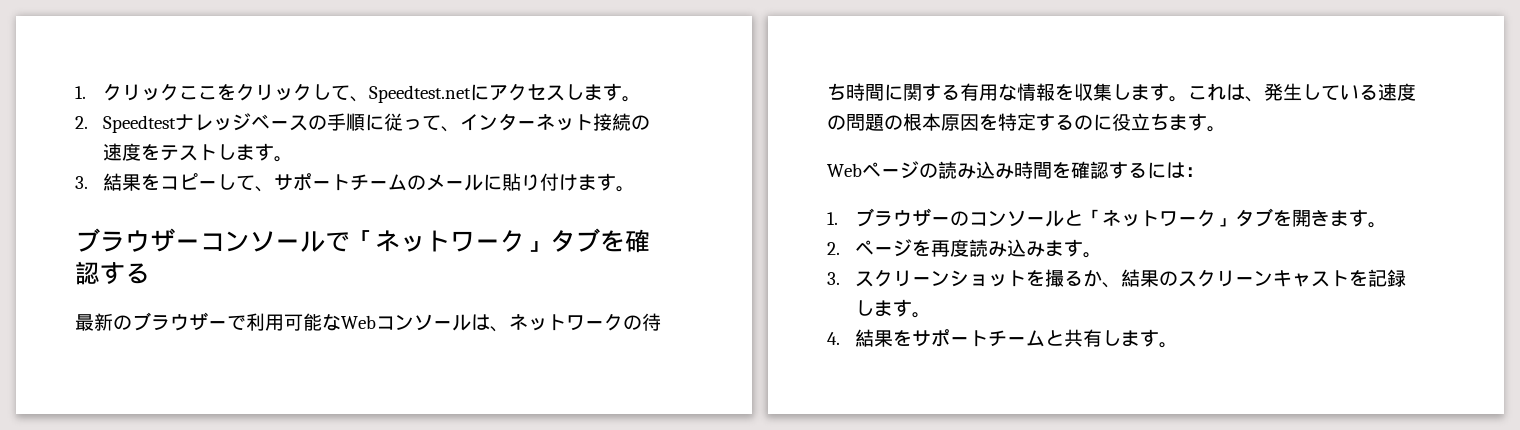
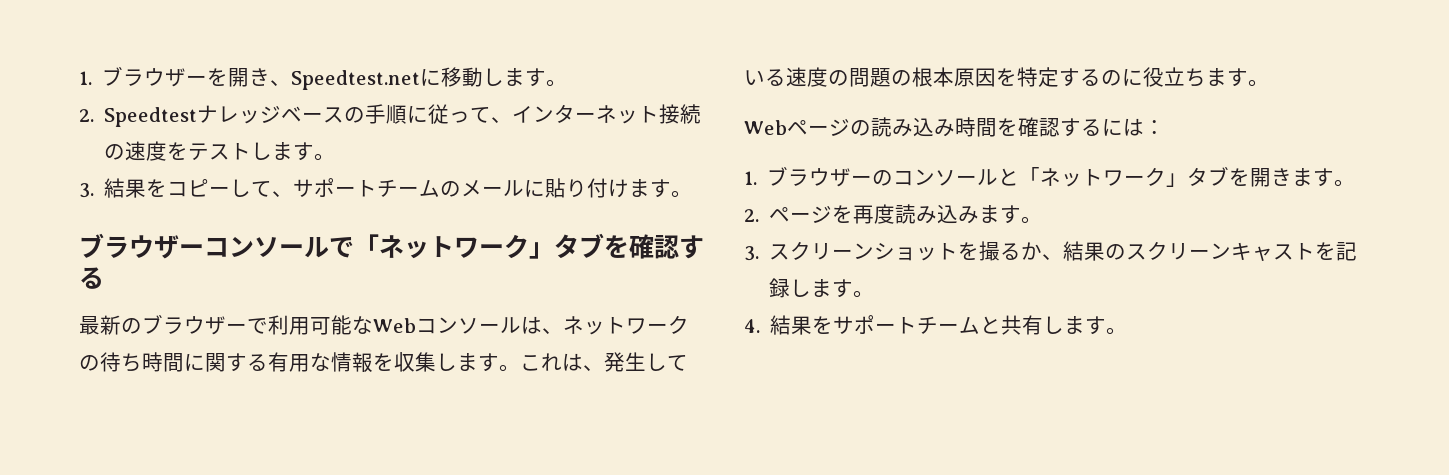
- 1.クリックここをクリックして、Speedtest.netにアクセスします。
+ 1.ブラウザーを開き、Speedtest.netに移動します。

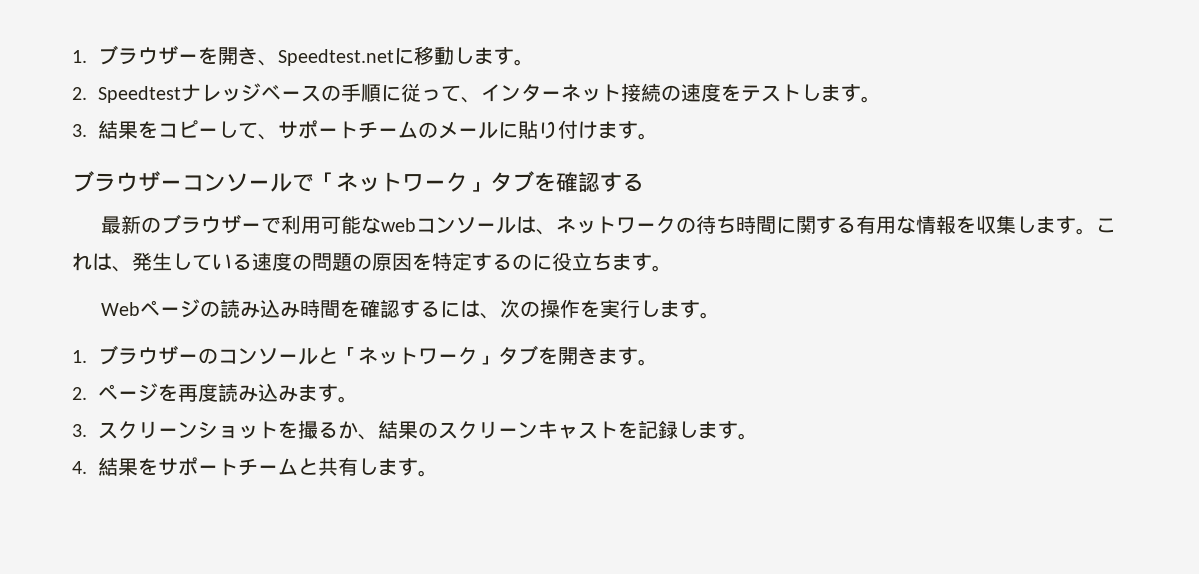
- 最新のブラウザーで利用可能なWebコンソールは、ネットワークの待ち時間に関する有用な情報を収集します。
+ 最新のブラウザーで利用可能なwebコンソールは、ネットワークの待ち時間に関する有用な情報を収集します。
- これは、発生している速度の問題の根本原因を特定するのに役立ちます。
+ これは、発生している速度の問題の原因を特定するのに役立ちます。
- Webページの読み込み時間を確認するには：
+ Webページの読み込み時間を確認するには、次の操作を実行します。

